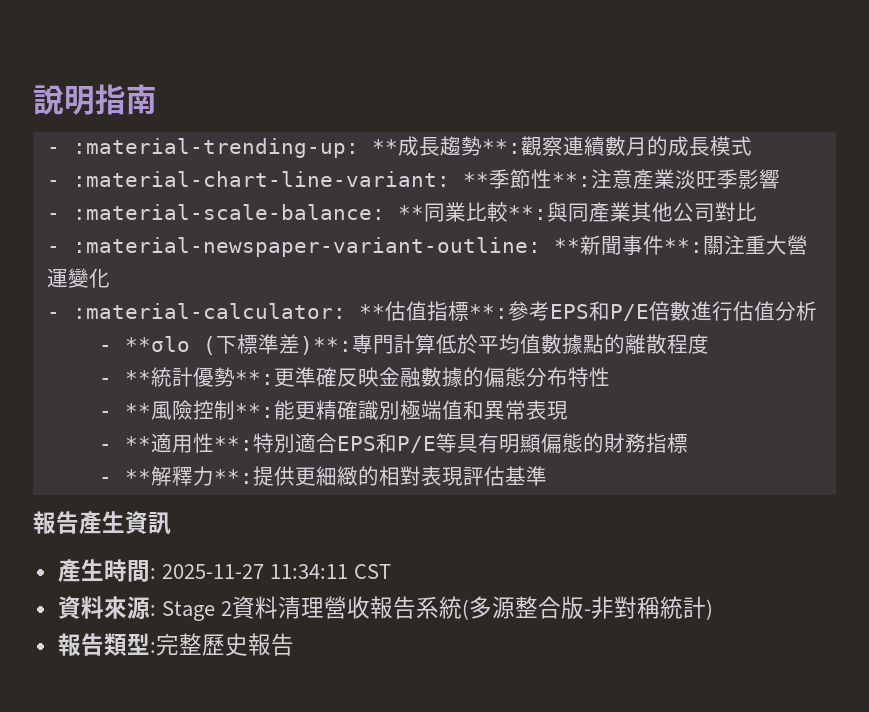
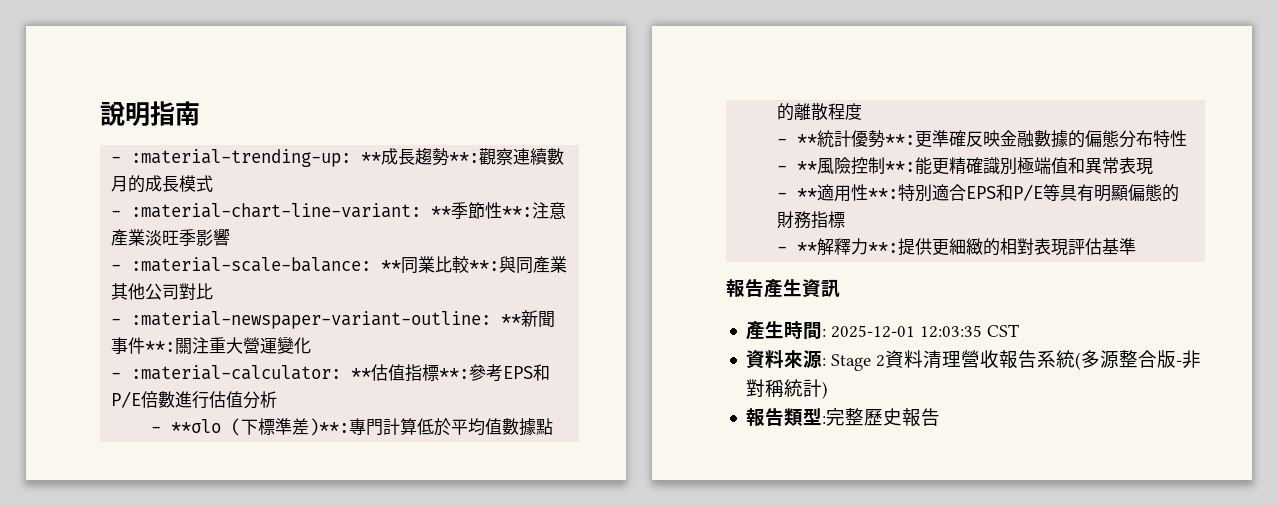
- 產生時間: 2025-11-27 11:34:11 CST
+ 產生時間: 2025-12-01 12:03:35 CST

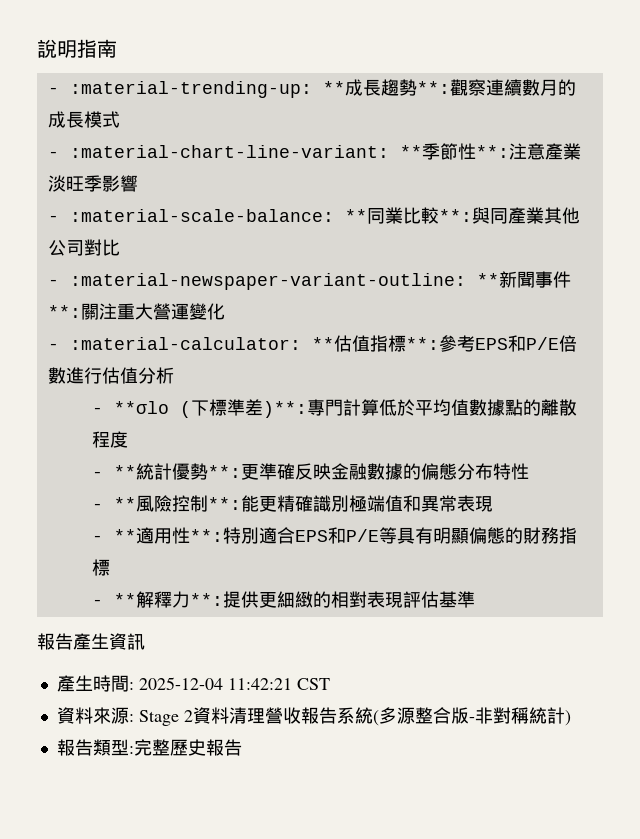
- 產生時間: 2025-12-01 12:03:35 CST
+ 產生時間: 2025-12-04 11:42:21 CST

